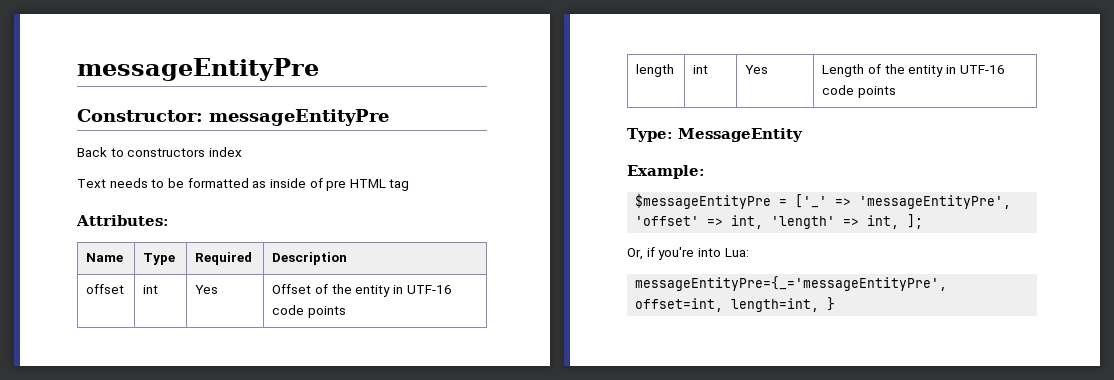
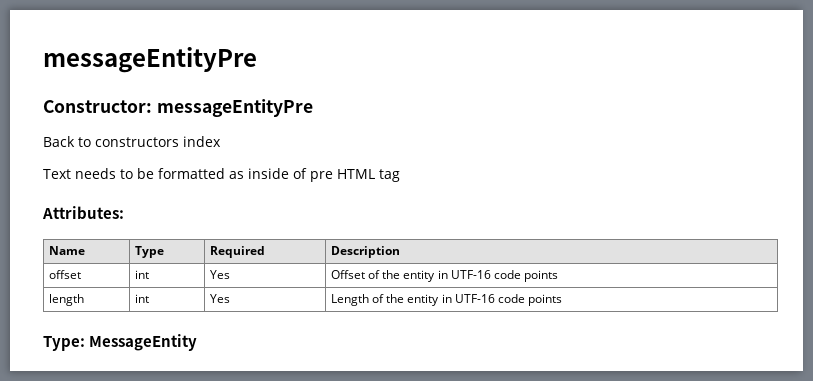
- Example:
- $messageEntityPre = ['_' => 'messageEntityPre', 'offset' => int, 'length' => int, ];
- Or, if you're into Lua:
- messageEntityPre={_='messageEntityPre', offset=int, length=int, }

